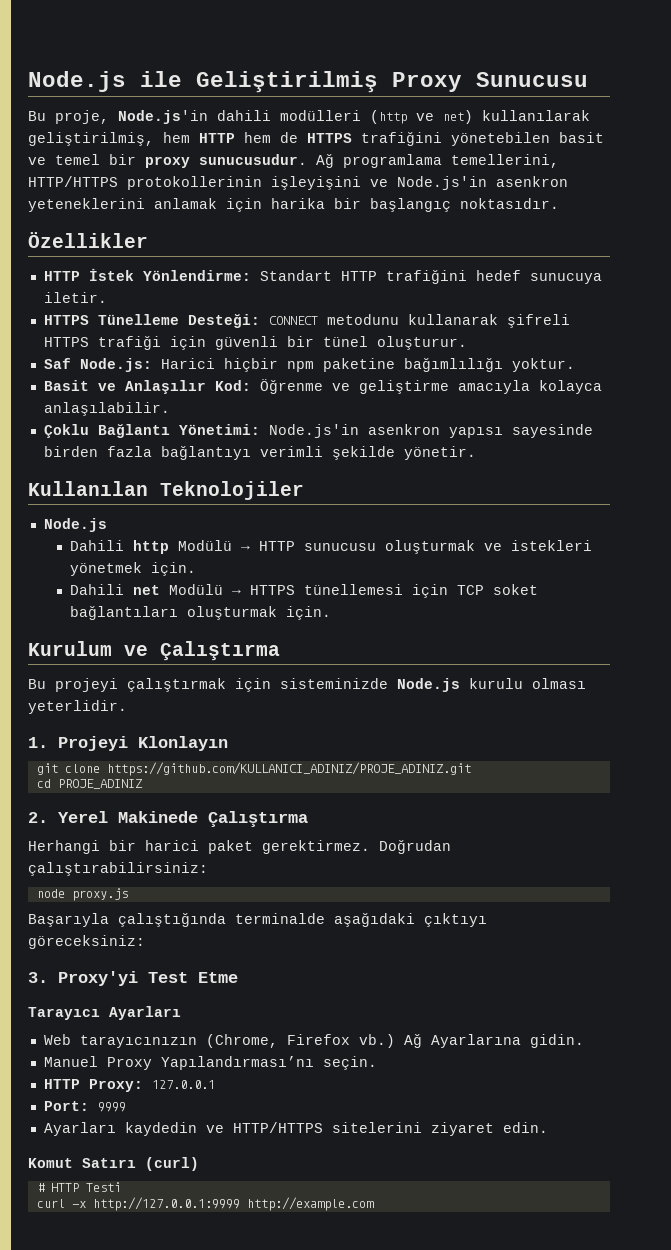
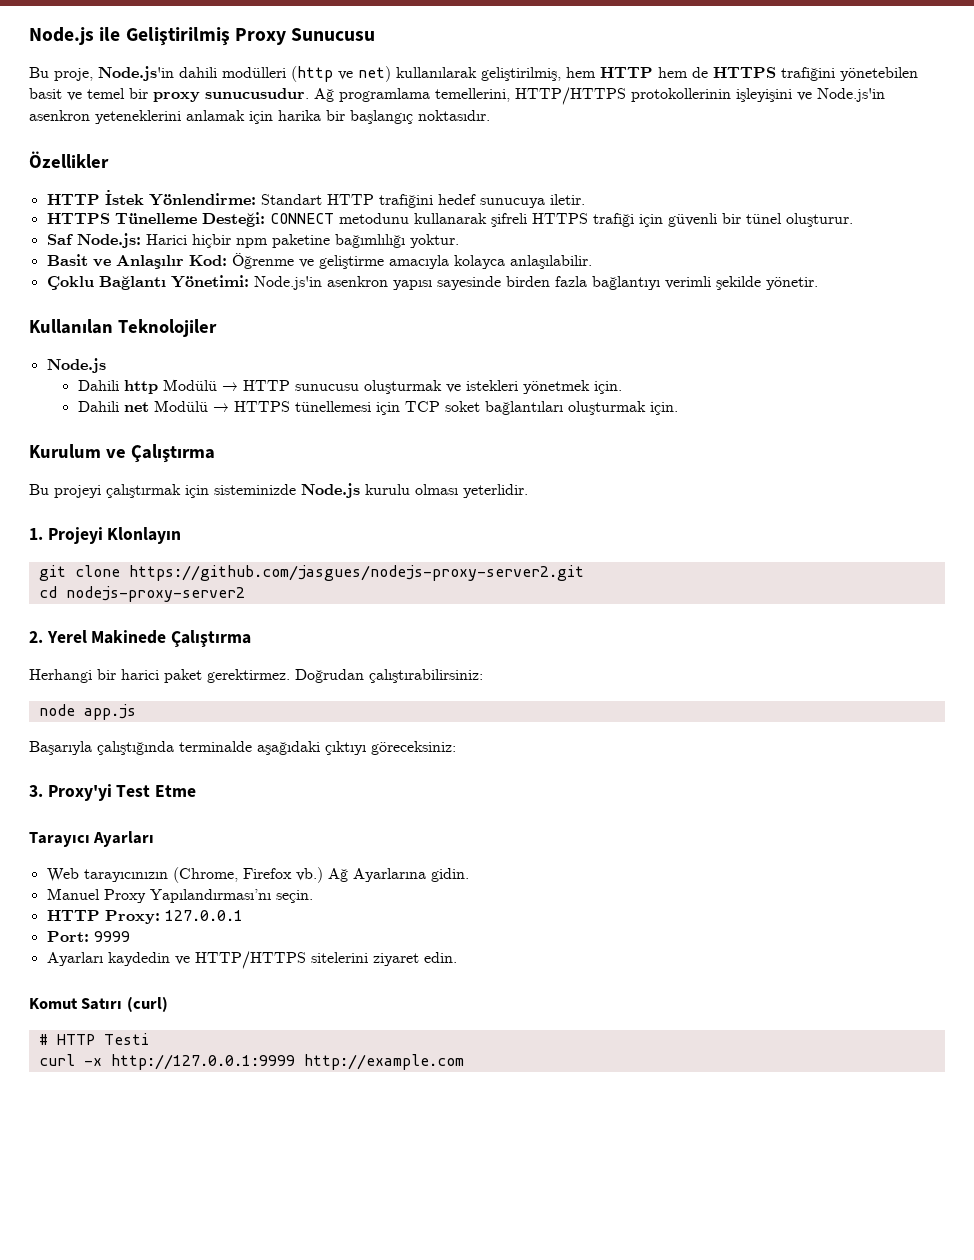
- git clone https://github.com/KULLANICI_ADINIZ/PROJE_ADINIZ.git
+ git clone https://github.com/jasgues/nodejs-proxy-server2.git
- cd PROJE_ADINIZ
+ cd nodejs-proxy-server2
- node proxy.js
+ node app.js

